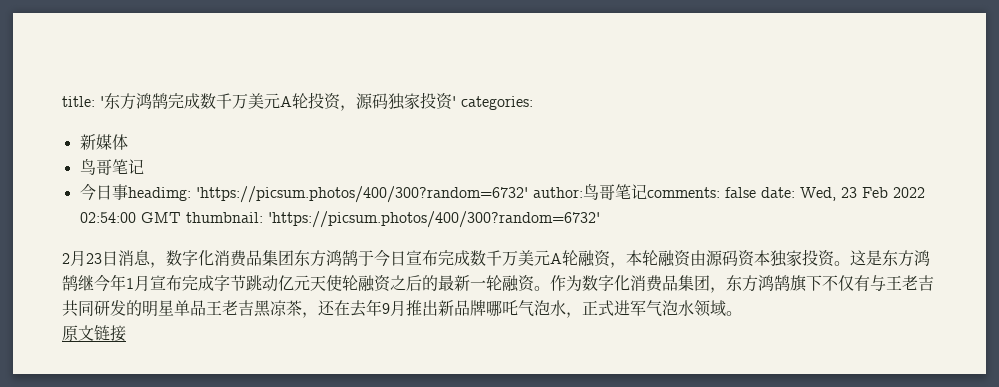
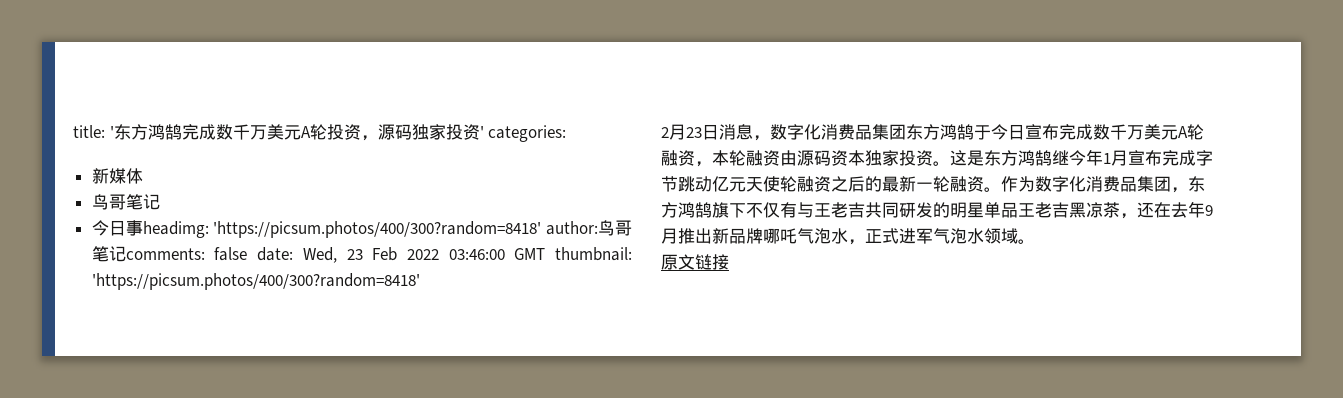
- 今日事headimg: 'https://picsum.photos/400/300?random=6732' author:鸟哥笔记comments: false date: Wed, 23 Feb 2022 02:54:00 GMT thumbnail: 'https://picsum.photos/400/300?random=6732'
+ 今日事headimg: 'https://picsum.photos/400/300?random=8418' author:鸟哥笔记comments: false date: Wed, 23 Feb 2022 03:46:00 GMT thumbnail: 'https://picsum.photos/400/300?random=8418'

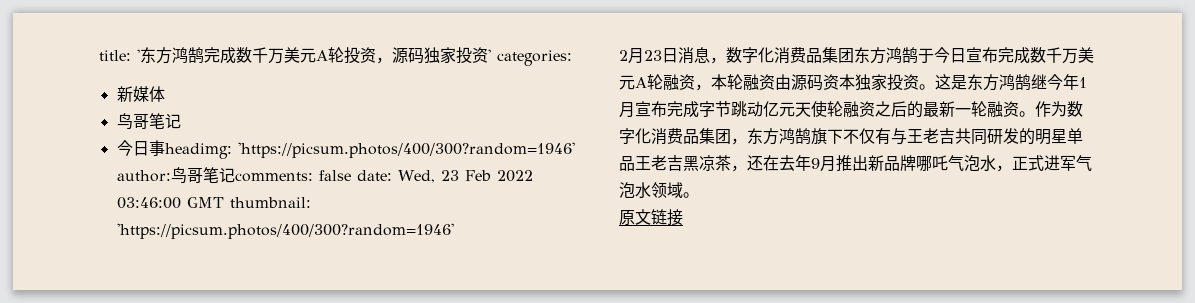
- 今日事headimg: 'https://picsum.photos/400/300?random=8418' author:鸟哥笔记comments: false date: Wed, 23 Feb 2022 03:46:00 GMT thumbnail: 'https://picsum.photos/400/300?random=8418'
+ 今日事headimg: 'https://picsum.photos/400/300?random=1946' author:鸟哥笔记comments: false date: Wed, 23 Feb 2022 03:46:00 GMT thumbnail: 'https://picsum.photos/400/300?random=1946'

